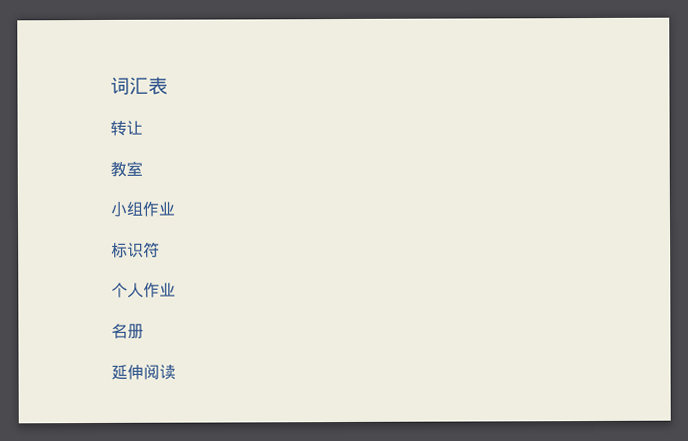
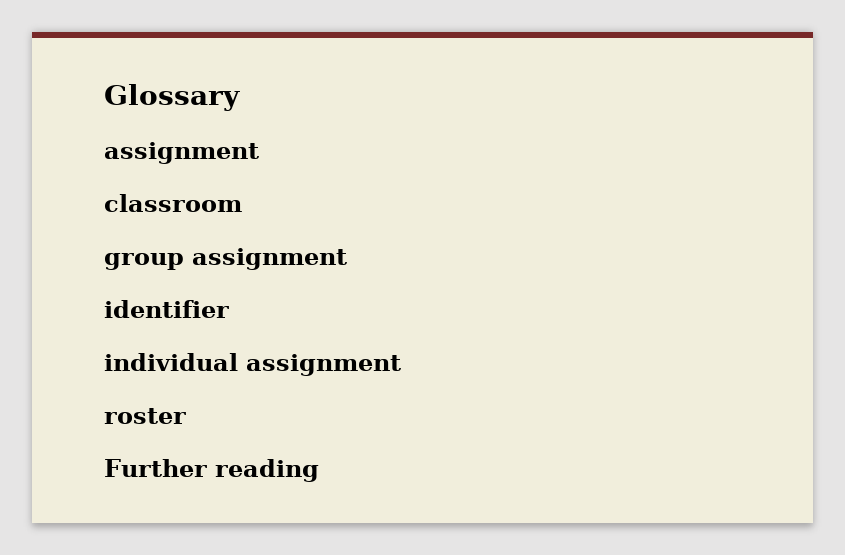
- 词汇表
- 转让
- 教室
- 小组作业
- 标识符
- 个人作业
- 名册
- 延伸阅读
+ Glossary
+ assignment
+ classroom
+ group assignment
+ identifier
+ individual assignment
+ roster
+ Further reading

